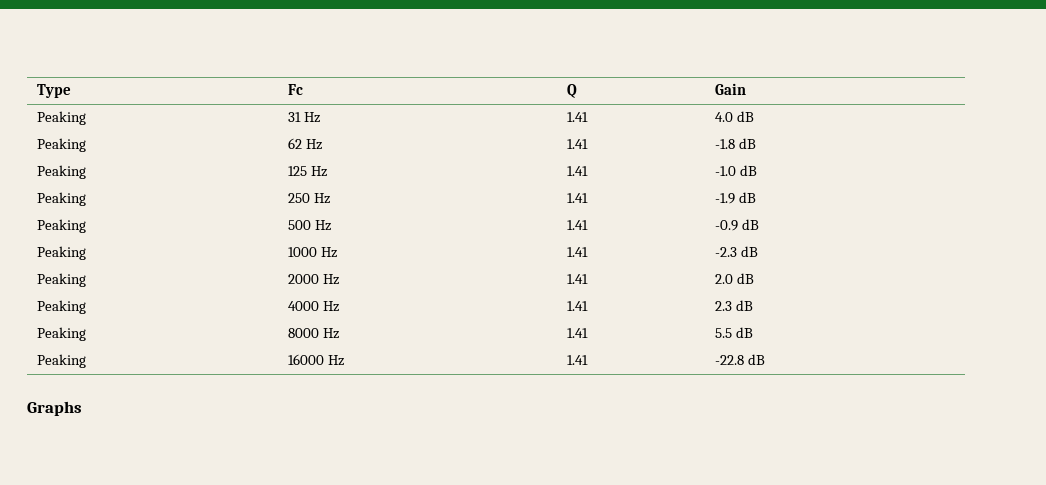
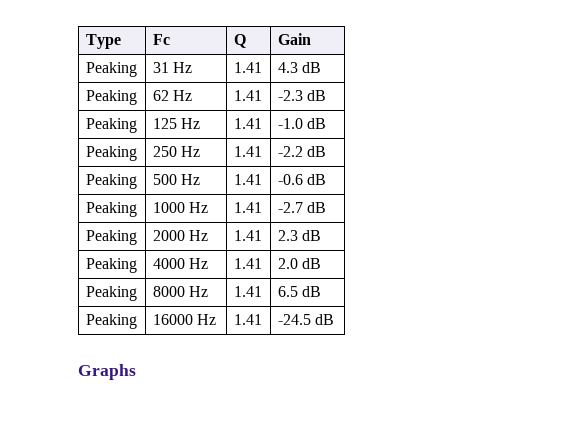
- Peaking | 31 Hz | 1.41 | 4.0 dB
+ Peaking | 31 Hz | 1.41 | 4.3 dB
- Peaking | 62 Hz | 1.41 | -1.8 dB
+ Peaking | 62 Hz | 1.41 | -2.3 dB
- Peaking | 250 Hz | 1.41 | -1.9 dB
+ Peaking | 250 Hz | 1.41 | -2.2 dB
- Peaking | 500 Hz | 1.41 | -0.9 dB
+ Peaking | 500 Hz | 1.41 | -0.6 dB
- Peaking | 1000 Hz | 1.41 | -2.3 dB
+ Peaking | 1000 Hz | 1.41 | -2.7 dB
- Peaking | 2000 Hz | 1.41 | 2.0 dB
+ Peaking | 2000 Hz | 1.41 | 2.3 dB
- Peaking | 4000 Hz | 1.41 | 2.3 dB
+ Peaking | 4000 Hz | 1.41 | 2.0 dB
- Peaking | 8000 Hz | 1.41 | 5.5 dB
+ Peaking | 8000 Hz | 1.41 | 6.5 dB
- Peaking | 16000 Hz | 1.41 | -22.8 dB
+ Peaking | 16000 Hz | 1.41 | -24.5 dB

